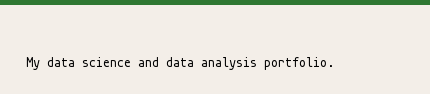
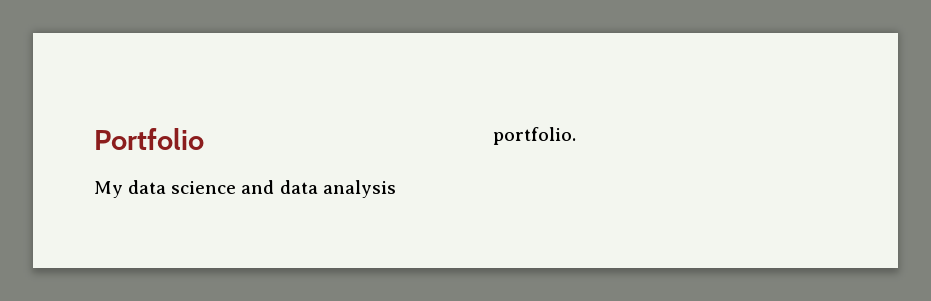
+ Portfolio

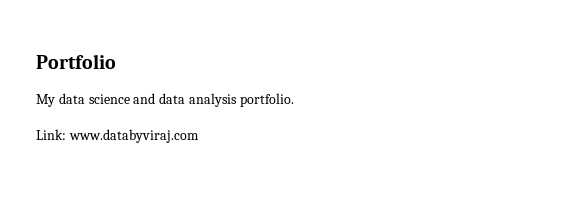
+ Link: www.databyviraj.com

